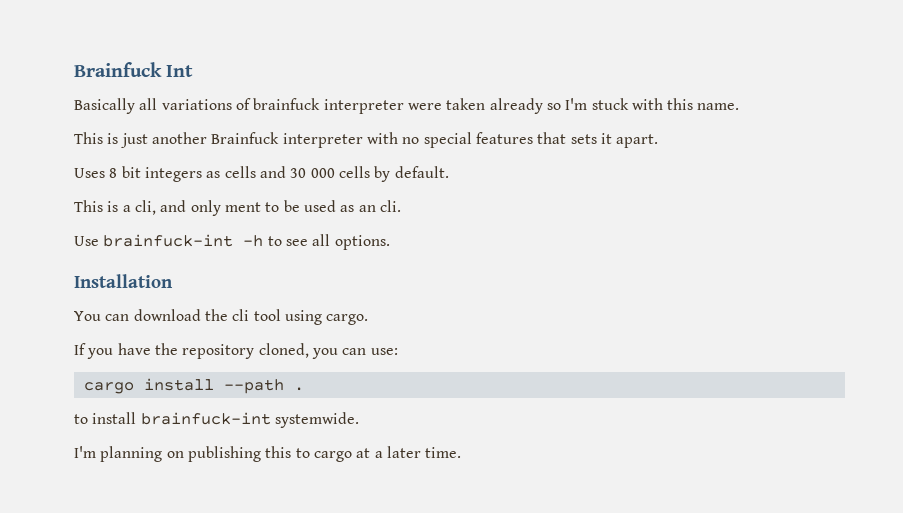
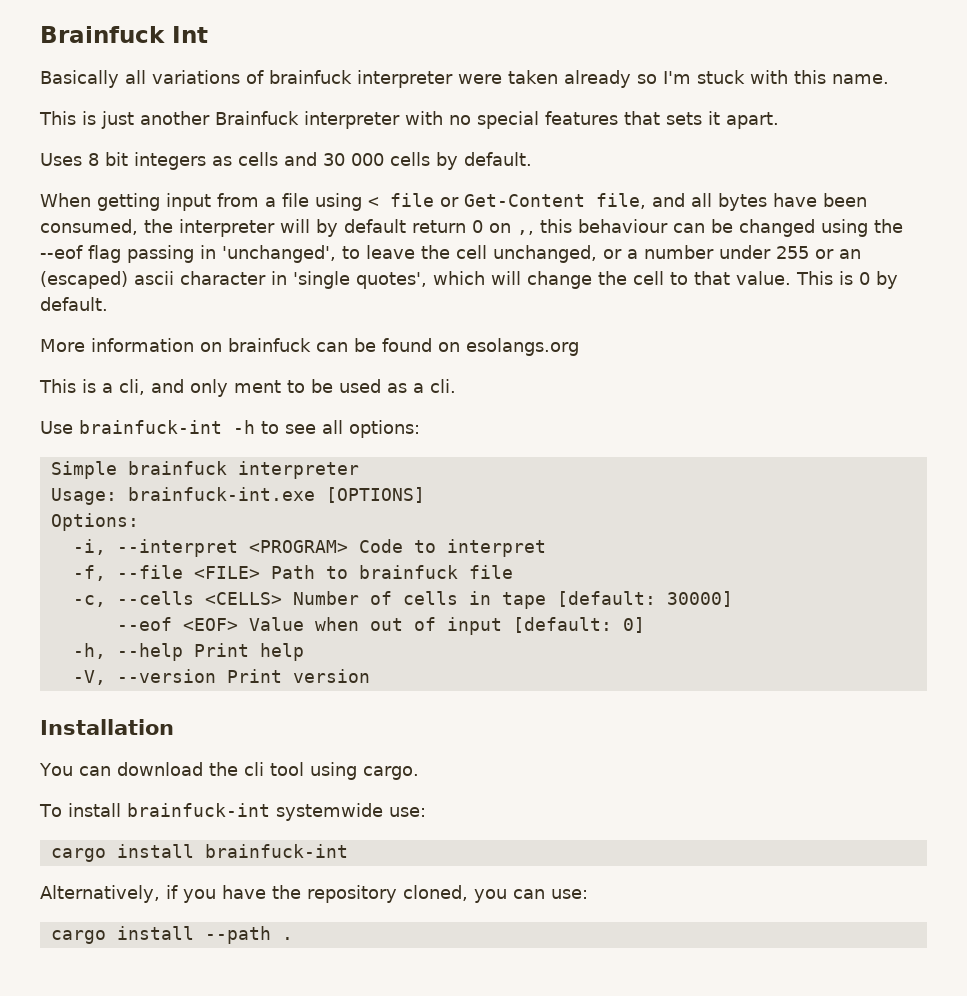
+ When getting input from a file using < file or Get-Content file, and all bytes have been consumed, the interpreter will by default return 0 on ,, this behaviour can be changed using the --eof flag passing in 'unchanged', to leave the cell unchanged, or a number under 255 or an (escaped) ascii character in 'single quotes', which will change the cell to that value. This is 0 by default.
+ More information on brainfuck can be found on esolangs.org
- This is a cli, and only ment to be used as an cli.
+ This is a cli, and only ment to be used as a cli.
- Use brainfuck-int -h to see all options.
+ Use brainfuck-int -h to see all options:
+ Simple brainfuck interpreter
+ Usage: brainfuck-int.exe [OPTIONS]
+ Options:
+ -i, --interpret <PROGRAM> Code to interpret
+ -f, --file <FILE> Path to brainfuck file
+ -c, --cells <CELLS> Number of cells in tape [default: 30000]
+ --eof <EOF> Value when out of input [default: 0]
+ -h, --help Print help
+ -V, --version Print version
- If you have the repository cloned, you can use:
+ To install brainfuck-int systemwide use:
+ cargo install brainfuck-int
+ Alternatively, if you have the repository cloned, you can use:
- to install brainfuck-int systemwide.
- I'm planning on publishing this to cargo at a later time.

